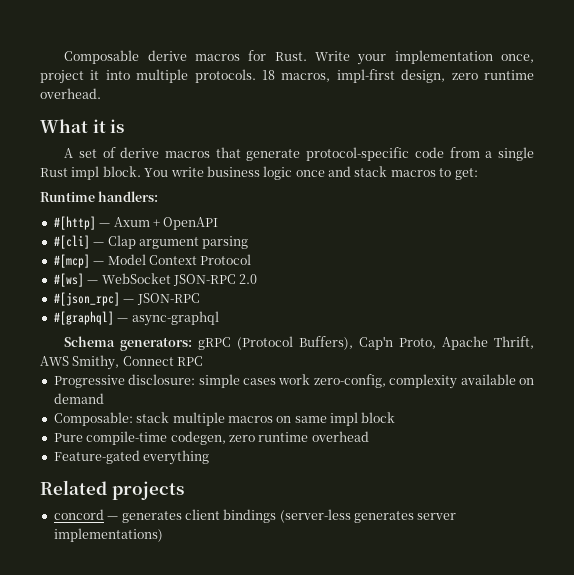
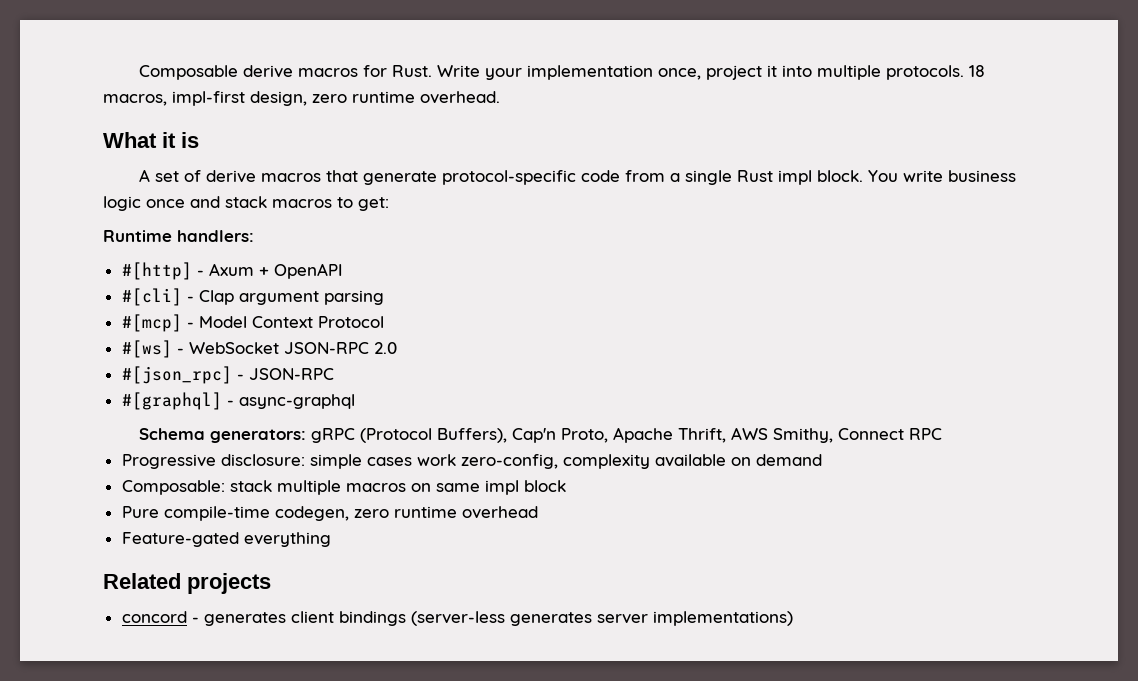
- #[http] — Axum + OpenAPI
+ #[http] - Axum + OpenAPI
- #[cli] — Clap argument parsing
+ #[cli] - Clap argument parsing
- #[mcp] — Model Context Protocol
+ #[mcp] - Model Context Protocol
- #[ws] — WebSocket JSON-RPC 2.0
+ #[ws] - WebSocket JSON-RPC 2.0
- #[json_rpc] — JSON-RPC
+ #[json_rpc] - JSON-RPC
- #[graphql] — async-graphql
+ #[graphql] - async-graphql
- concord — generates client bindings (server-less generates server implementations)
+ concord - generates client bindings (server-less generates server implementations)

